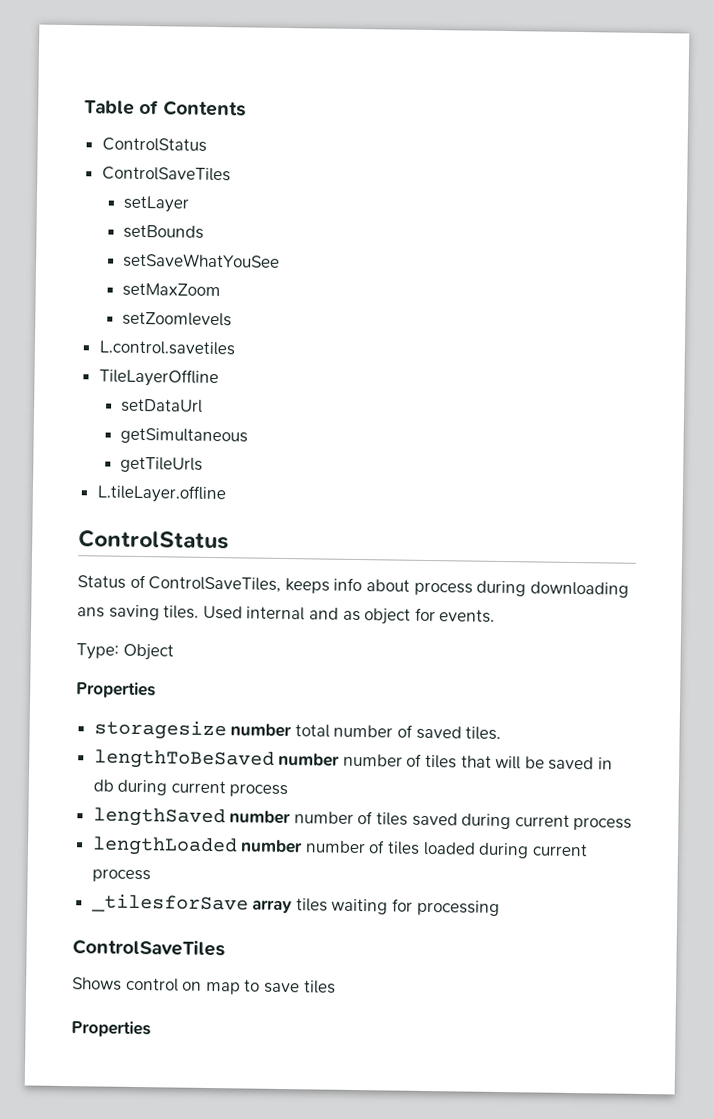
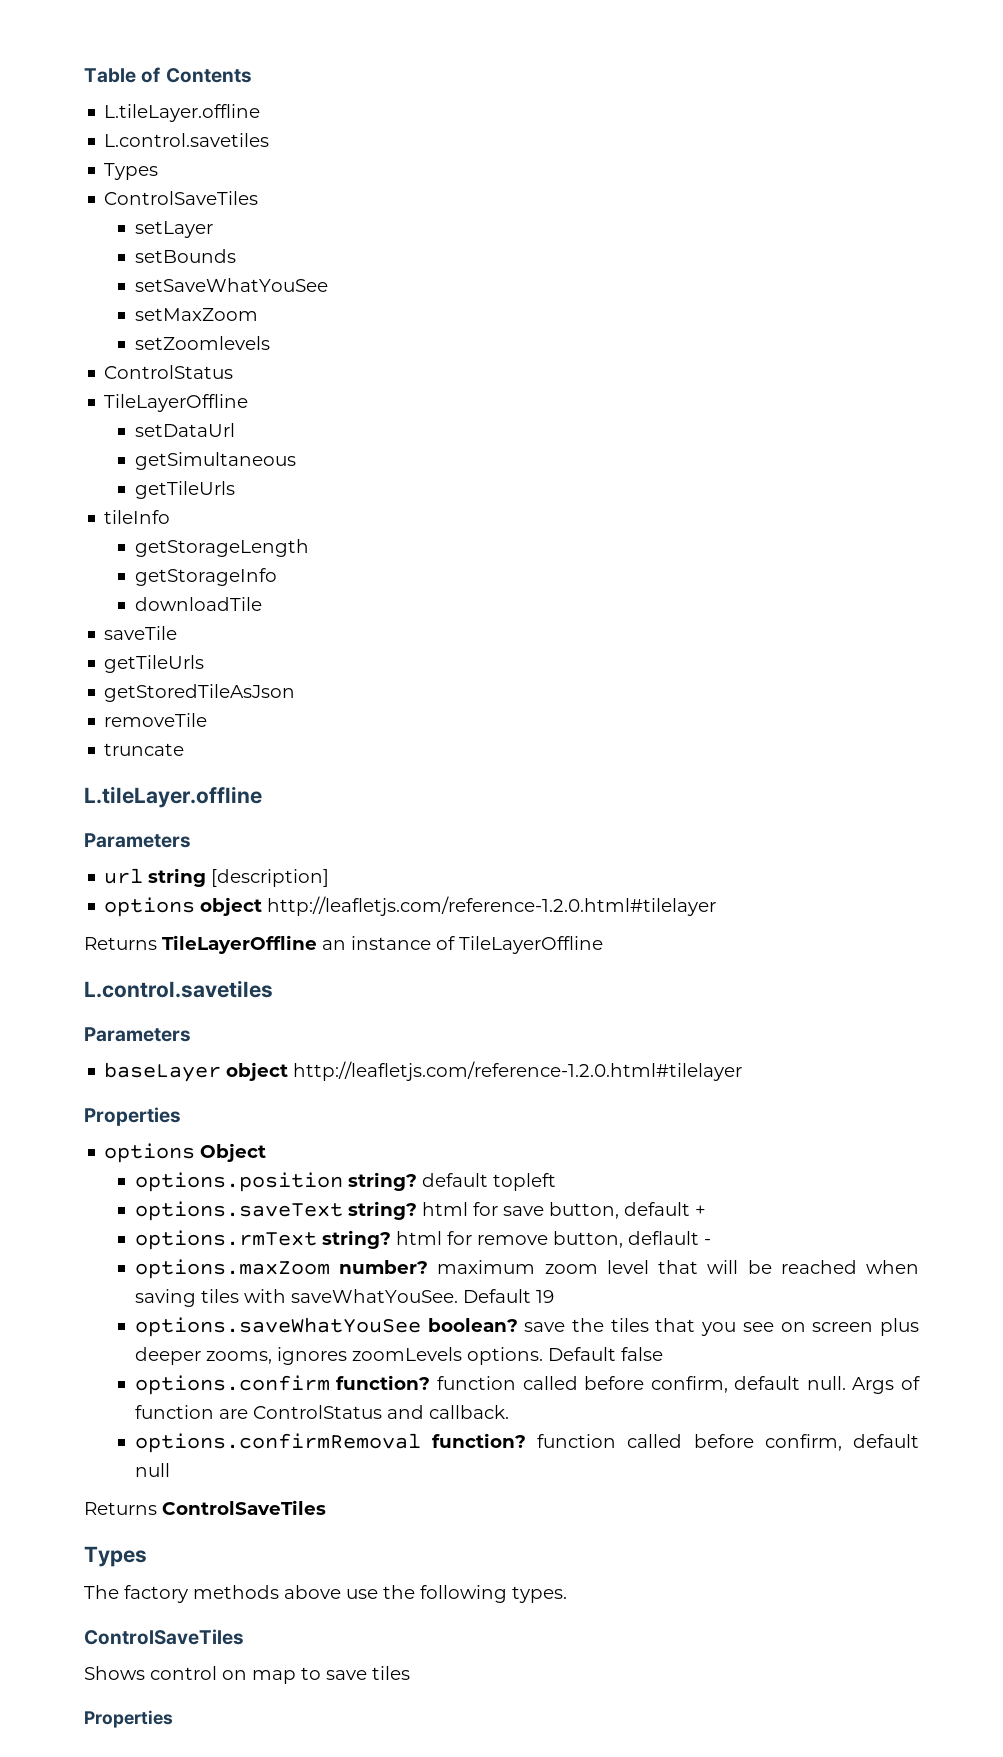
  Table of Contents
- ControlStatus
+ L.tileLayer.offline
+ L.control.savetiles
+ Types
  setZoomlevels
- L.control.savetiles
+ ControlStatus
+ tileInfo
+ getStorageLength
+ getStorageInfo
+ downloadTile
+ saveTile
+ getTileUrls
+ getStoredTileAsJson
+ removeTile
+ truncate
  L.tileLayer.offline
- ControlStatus
- Status of ControlSaveTiles, keeps info about process during downloading ans saving tiles. Used internal and as object for events.
- Type: Object
+ Parameters
+ url string [description]
+ options object http://leafletjs.com/reference-1.2.0.html#tilelayer
+ Returns TileLayerOffline an instance of TileLayerOffline
+ L.control.savetiles
+ Parameters
+ baseLayer object http://leafletjs.com/reference-1.2.0.html#tilelayer
  Properties
- storagesize number total number of saved tiles.
- lengthToBeSaved number number of tiles that will be saved in db during current process
- lengthSaved number number of tiles saved during current process
- lengthLoaded number number of tiles loaded during current process
- _tilesforSave array tiles waiting for processing
+ options Object
+ options.position string? default topleft
+ options.saveText string? html for save button, default +
+ options.rmText string? html for remove button, deflault -
+ options.maxZoom number? maximum zoom level that will be reached when saving tiles with saveWhatYouSee. Default 19
+ options.saveWhatYouSee boolean? save the tiles that you see on screen plus deeper zooms, ignores zoomLevels options. Default false
+ options.confirm function? function called before confirm, default null. Args of function are ControlStatus and callback.
+ options.confirmRemoval function? function called before confirm, default null
+ Returns ControlSaveTiles
+ Types
+ The factory methods above use the following types.

